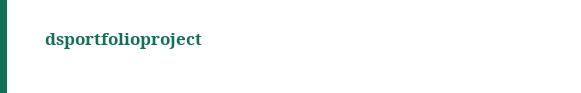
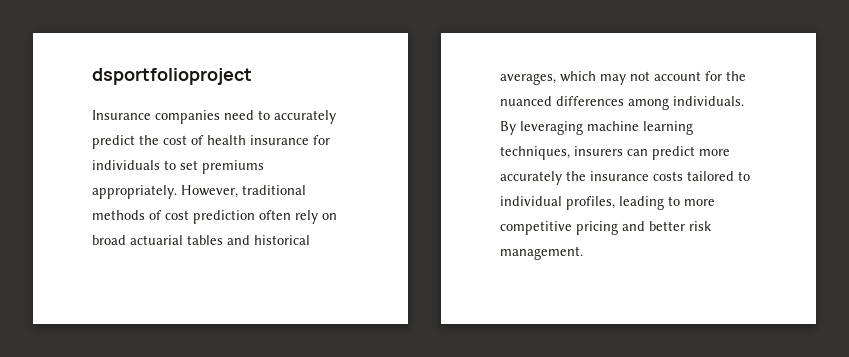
+ Insurance companies need to accurately predict the cost of health insurance for individuals to set premiums appropriately. However, traditional methods of cost prediction often rely on broad actuarial tables and historical averages, which may not account for the nuanced differences among individuals. By leveraging machine learning techniques, insurers can predict more accurately the insurance costs tailored to individual profiles, leading to more competitive pricing and better risk management.

